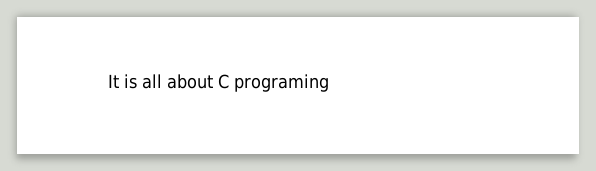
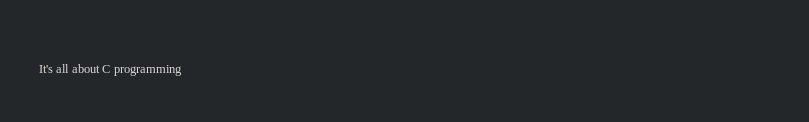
- It is all about C programing
+ It's all about C programming

